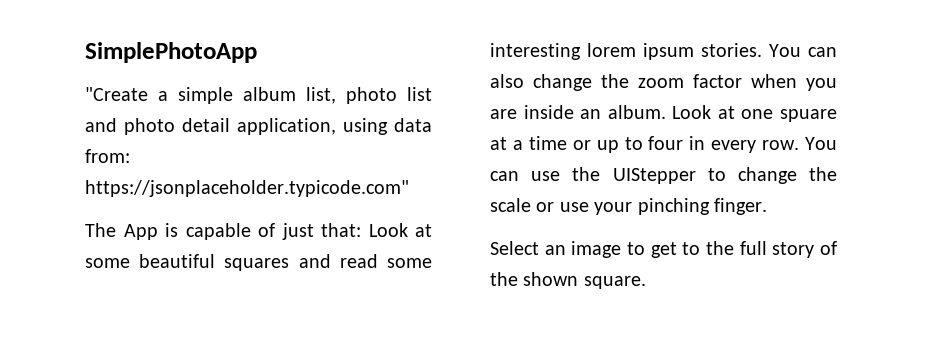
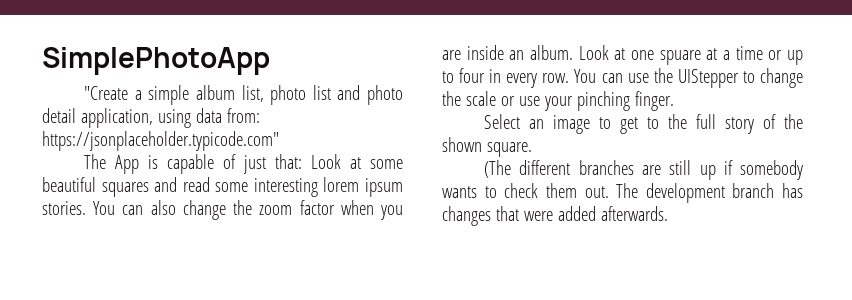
+ (The different branches are still up if somebody wants to check them out. The development branch has changes that were added afterwards.

